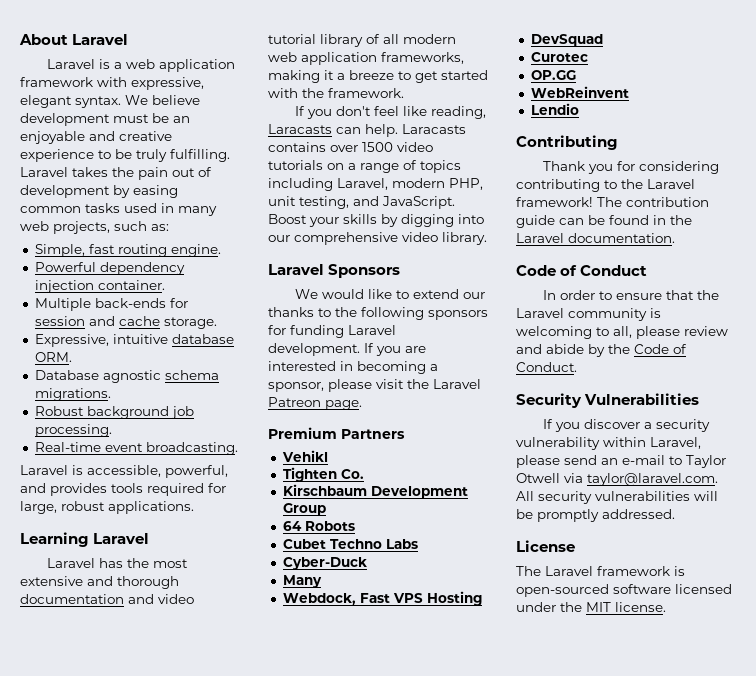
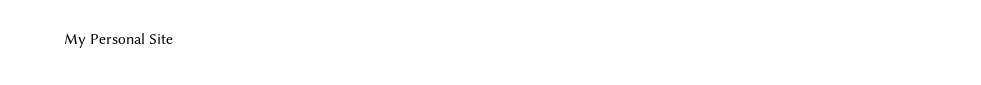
- About Laravel
- Laravel is a web application framework with expressive, elegant syntax. We believe development must be an enjoyable and creative experience to be truly fulfilling. Laravel takes the pain out of development by easing common tasks used in many web projects, such as:
- Simple, fast routing engine.
- Powerful dependency injection container.
- Multiple back-ends for session and cache storage.
- Expressive, intuitive database ORM.
- Database agnostic schema migrations.
- Robust background job processing.
- Real-time event broadcasting.
- Laravel is accessible, powerful, and provides tools required for large, robust applications.
- Learning Laravel
- Laravel has the most extensive and thorough documentation and video tutorial library of all modern web application frameworks, making it a breeze to get started with the framework.
- If you don't feel like reading, Laracasts can help. Laracasts contains over 1500 video tutorials on a range of topics including Laravel, modern PHP, unit testing, and JavaScript. Boost your skills by digging into our comprehensive video library.
- Laravel Sponsors
- We would like to extend our thanks to the following sponsors for funding Laravel development. If you are interested in becoming a sponsor, please visit the Laravel Patreon page.
- Premium Partners
- Vehikl
- Tighten Co.
- Kirschbaum Development Group
- 64 Robots
- Cubet Techno Labs
- Cyber-Duck
- Many
- Webdock, Fast VPS Hosting
- DevSquad
- Curotec
- OP.GG
- WebReinvent
- Lendio
- Contributing
- Thank you for considering contributing to the Laravel framework! The contribution guide can be found in the Laravel documentation.
- Code of Conduct
- In order to ensure that the Laravel community is welcoming to all, please review and abide by the Code of Conduct.
- Security Vulnerabilities
- If you discover a security vulnerability within Laravel, please send an e-mail to Taylor Otwell via taylor@laravel.com. All security vulnerabilities will be promptly addressed.
- License
- The Laravel framework is open-sourced software licensed under the MIT license.
+ My Personal Site

